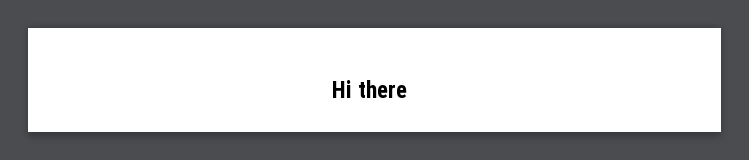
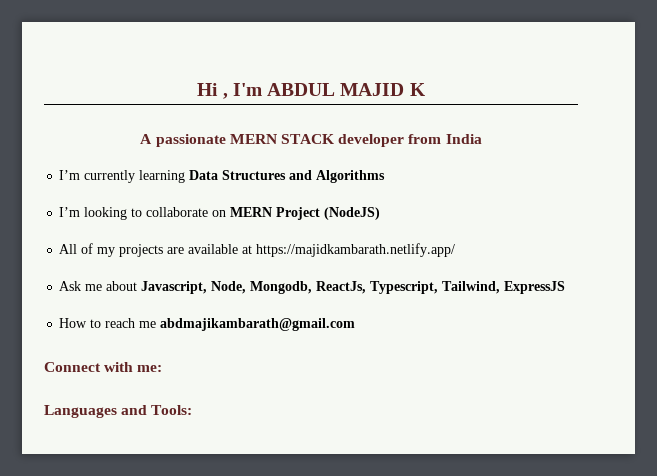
- Hi there
+ Hi , I'm ABDUL MAJID K
+ A passionate MERN STACK developer from India
+ I’m currently learning Data Structures and Algorithms
+ I’m looking to collaborate on MERN Project (NodeJS)
+ All of my projects are available at https://majidkambarath.netlify.app/
+ Ask me about Javascript, Node, Mongodb, ReactJs, Typescript, Tailwind, ExpressJS
+ How to reach me abdmajikambarath@gmail.com
+ Connect with me:
+ Languages and Tools:

